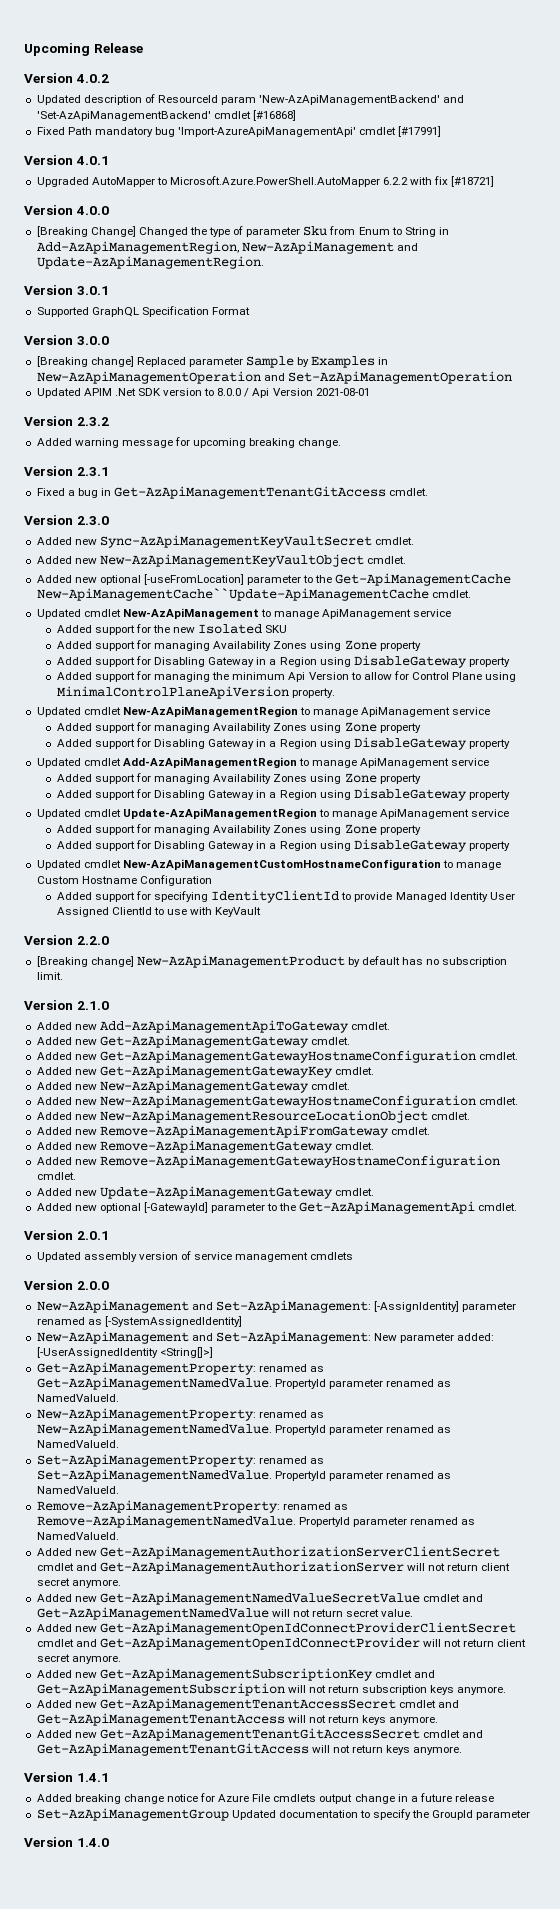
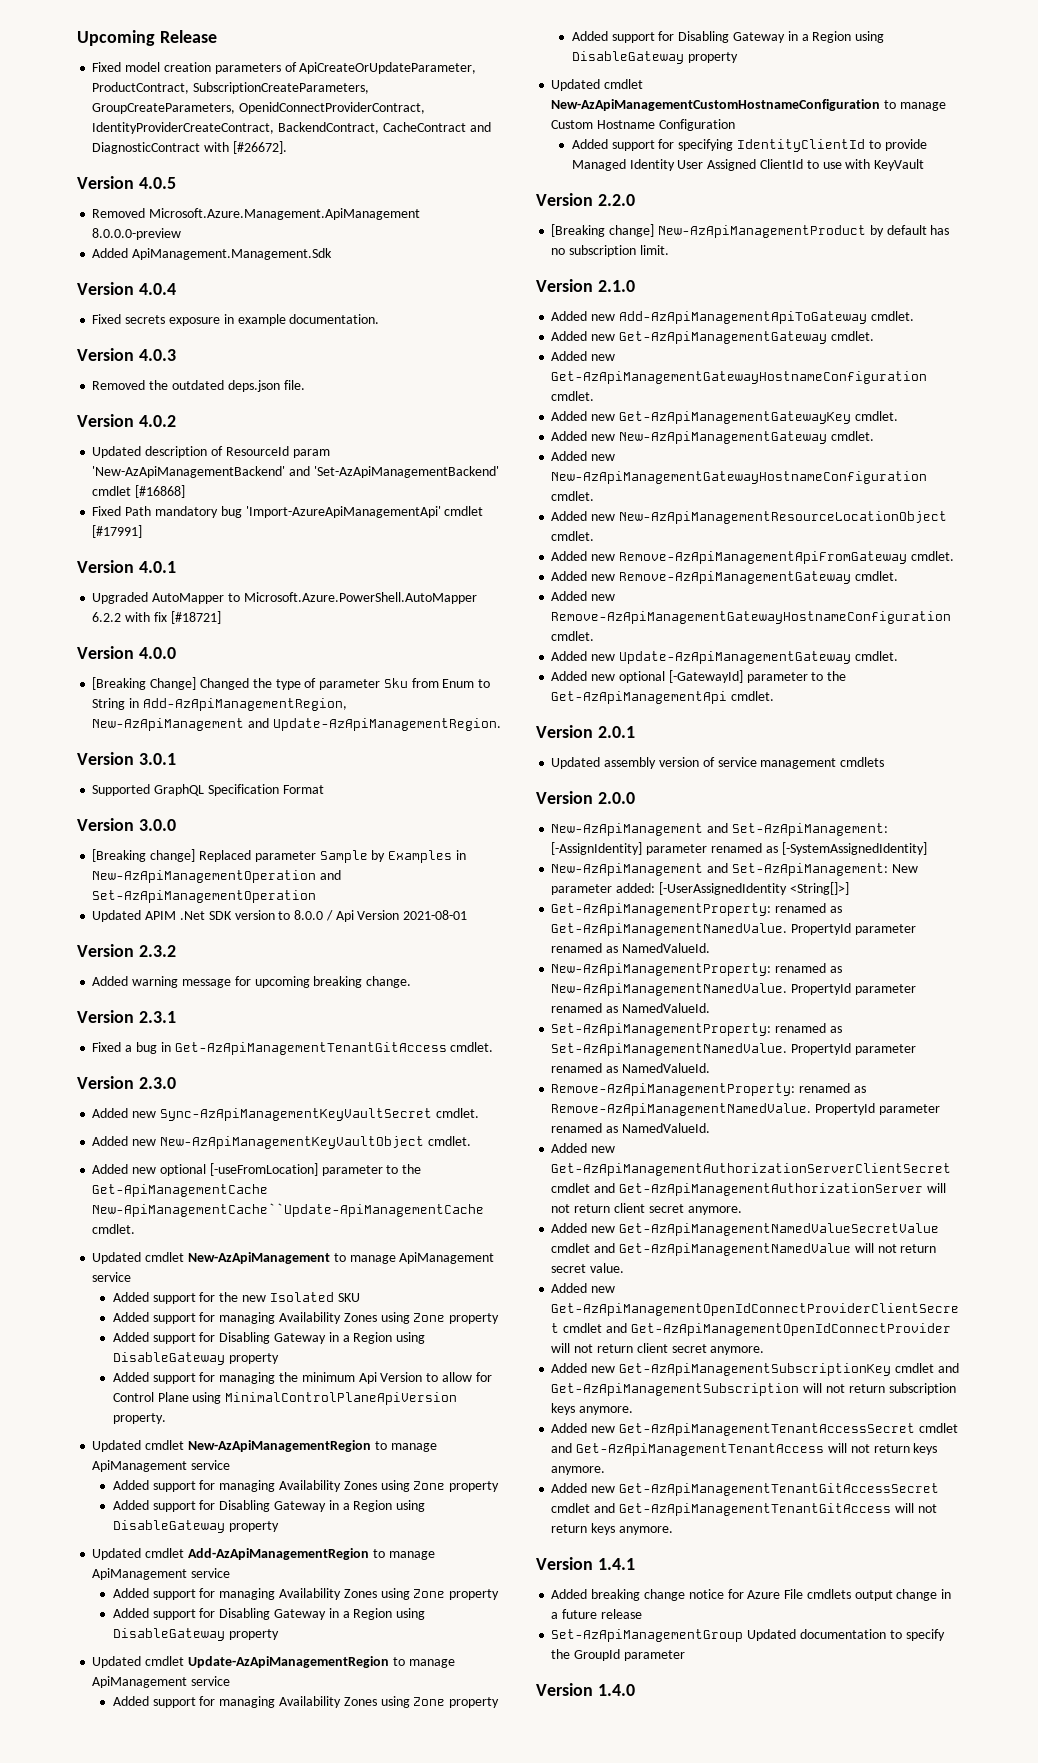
+ Fixed model creation parameters of ApiCreateOrUpdateParameter, ProductContract, SubscriptionCreateParameters, GroupCreateParameters, OpenidConnectProviderContract, IdentityProviderCreateContract, BackendContract, CacheContract and DiagnosticContract with [#26672].
+ Version 4.0.5
+ Removed Microsoft.Azure.Management.ApiManagement 8.0.0.0-preview
+ Added ApiManagement.Management.Sdk
+ Version 4.0.4
+ Fixed secrets exposure in example documentation.
+ Version 4.0.3
+ Removed the outdated deps.json file.

